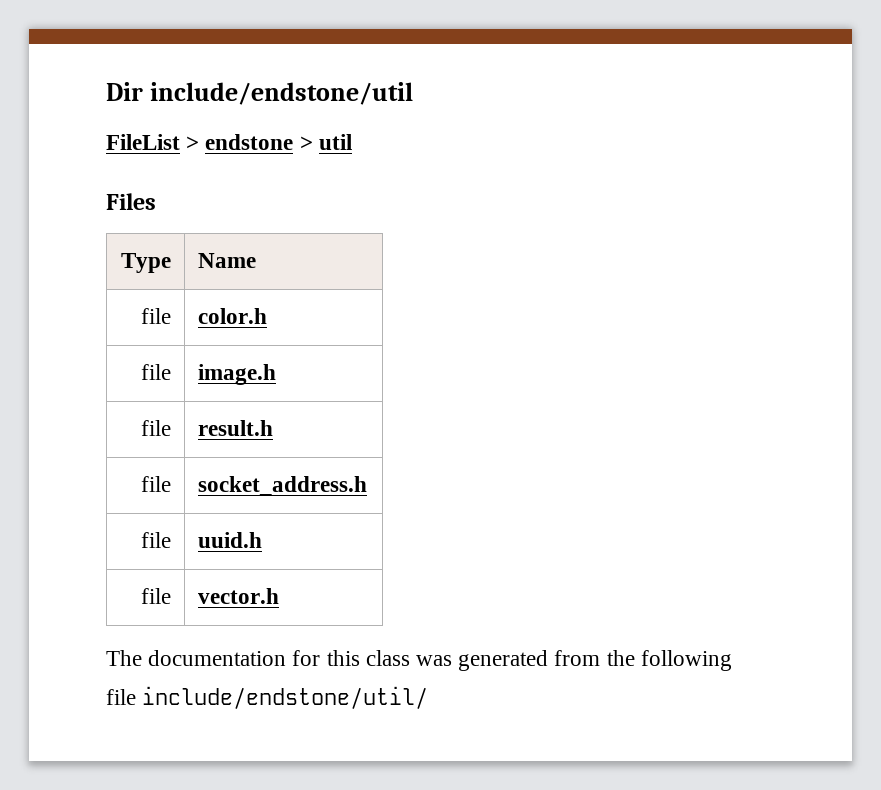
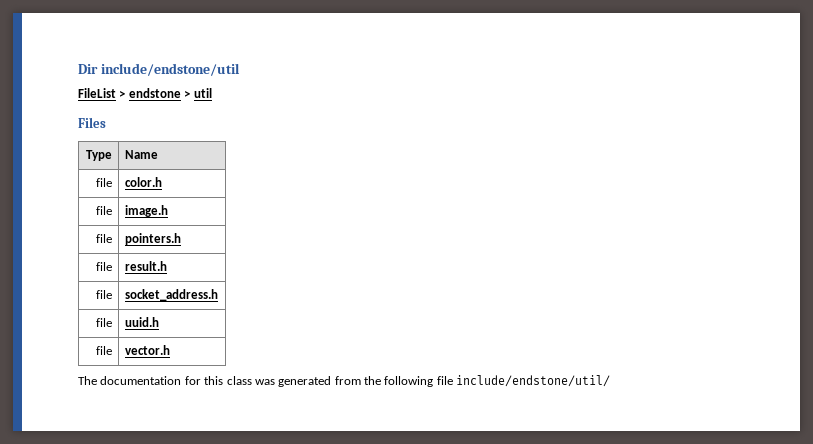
+ file | pointers.h

